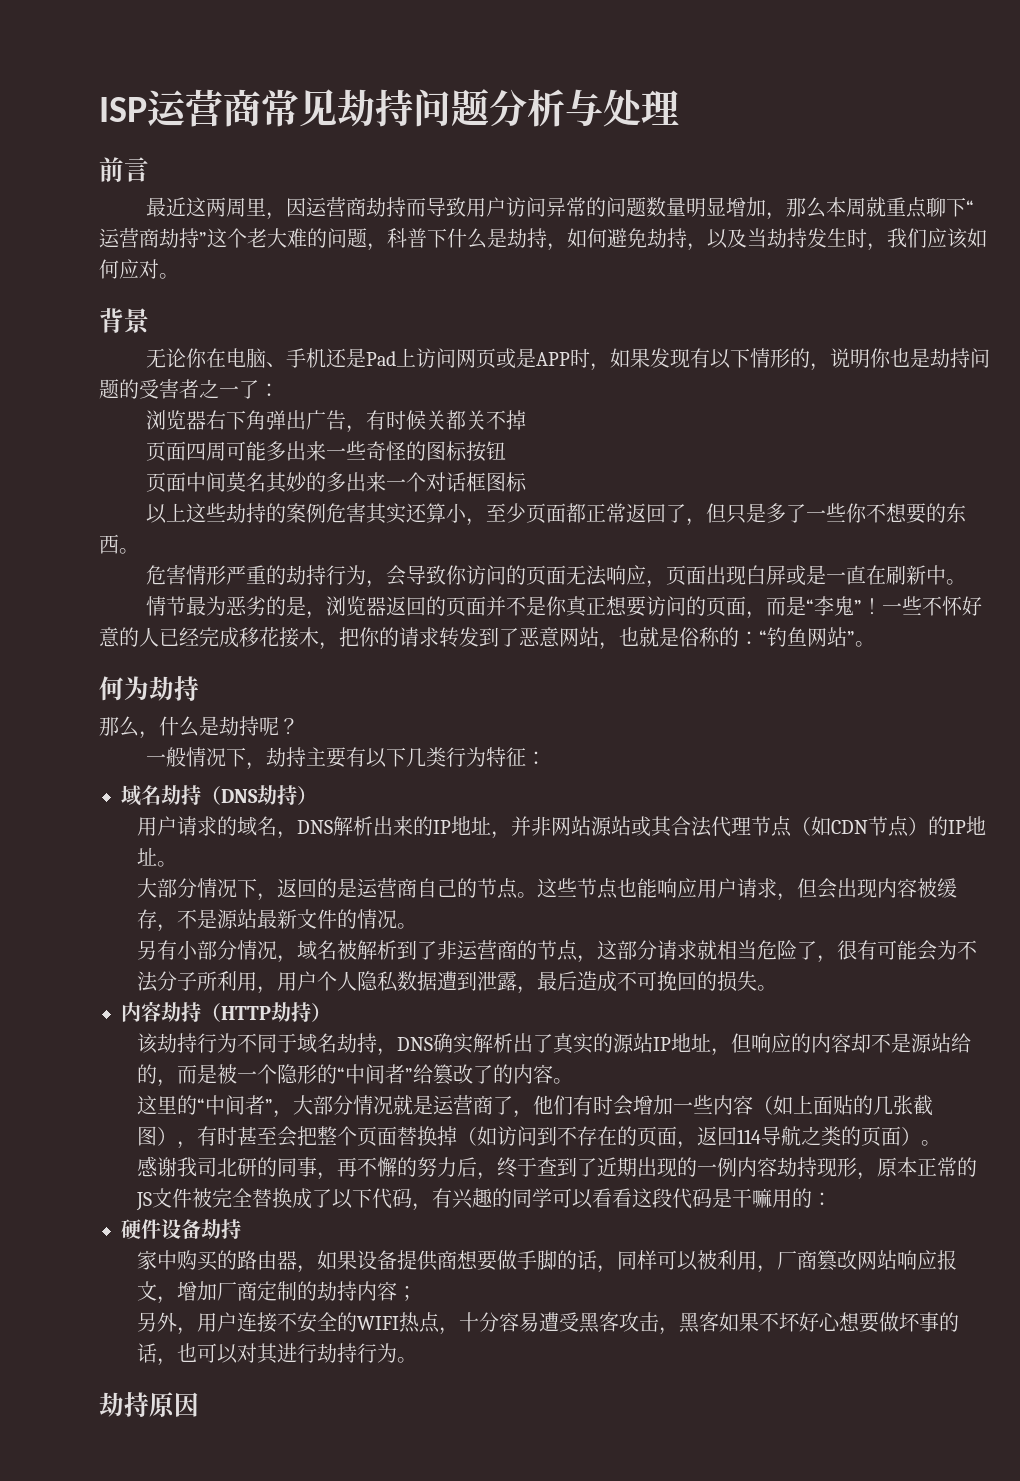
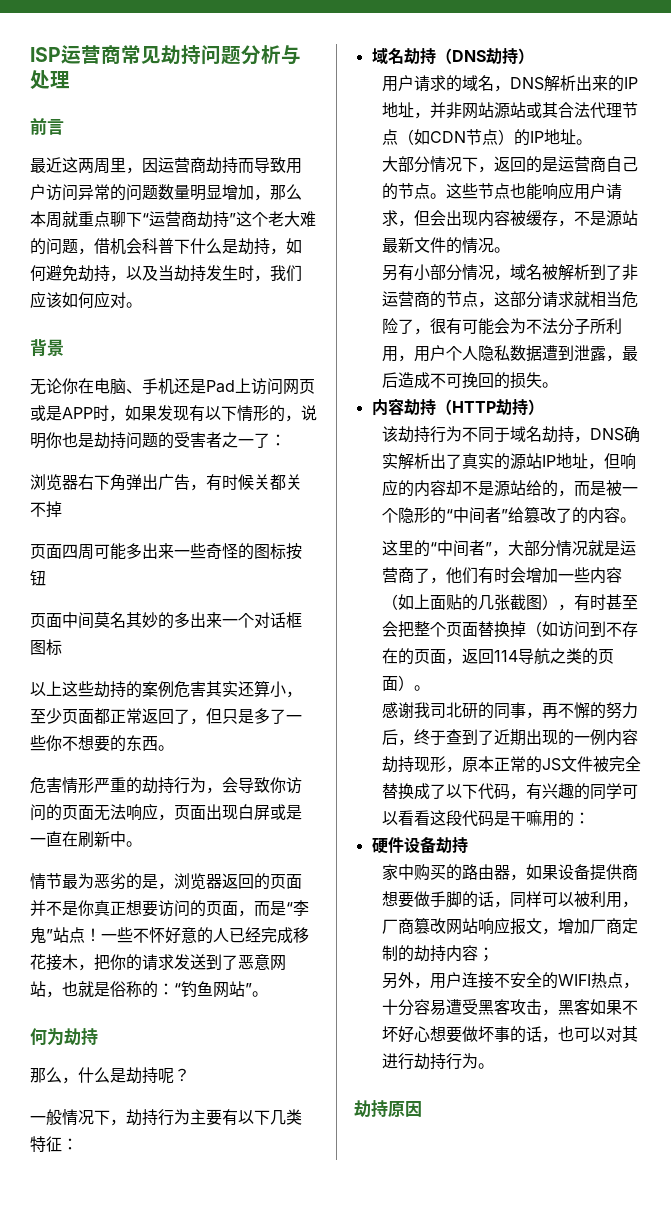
- 最近这两周里，因运营商劫持而导致用户访问异常的问题数量明显增加，那么本周就重点聊下“运营商劫持”这个老大难的问题，科普下什么是劫持，如何避免劫持，以及当劫持发生时，我们应该如何应对。
+ 最近这两周里，因运营商劫持而导致用户访问异常的问题数量明显增加，那么本周就重点聊下“运营商劫持”这个老大难的问题，借机会科普下什么是劫持，如何避免劫持，以及当劫持发生时，我们应该如何应对。
- 情节最为恶劣的是，浏览器返回的页面并不是你真正想要访问的页面，而是“李鬼”！
+ 情节最为恶劣的是，浏览器返回的页面并不是你真正想要访问的页面，而是“李鬼”站点！
- 一些不怀好意的人已经完成移花接木，把你的请求转发到了恶意网站，也就是俗称的：“钓鱼网站”。
+ 一些不怀好意的人已经完成移花接木，把你的请求发送到了恶意网站，也就是俗称的：“钓鱼网站”。
- 一般情况下，劫持主要有以下几类行为特征：
+ 一般情况下，劫持行为主要有以下几类特征：

